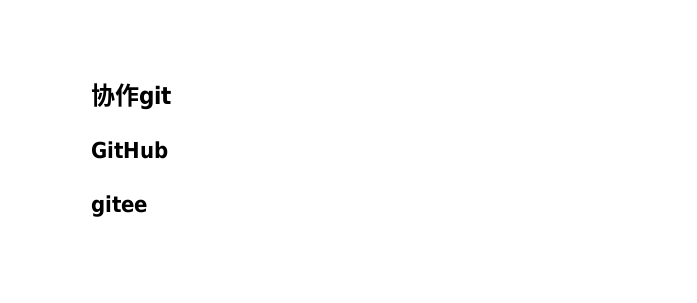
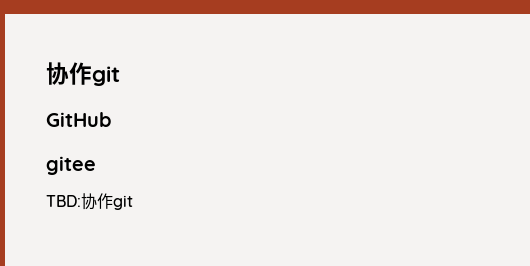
+ TBD:协作git

